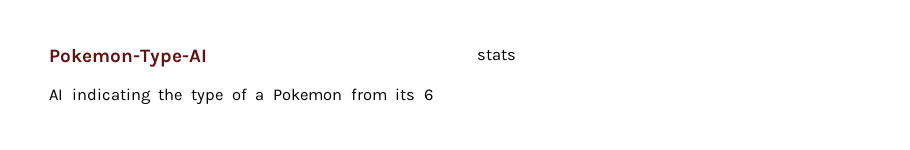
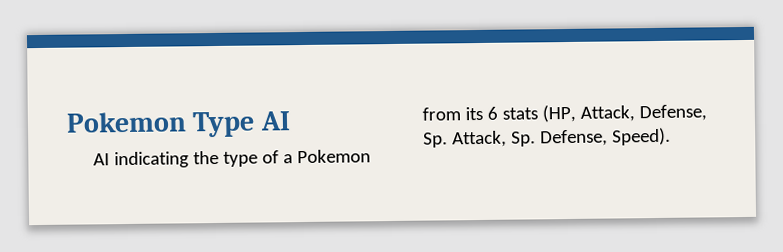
- Pokemon-Type-AI
+ Pokemon Type AI
- AI indicating the type of a Pokemon from its 6 stats
+ AI indicating the type of a Pokemon from its 6 stats (HP, Attack, Defense, Sp. Attack, Sp. Defense, Speed).

